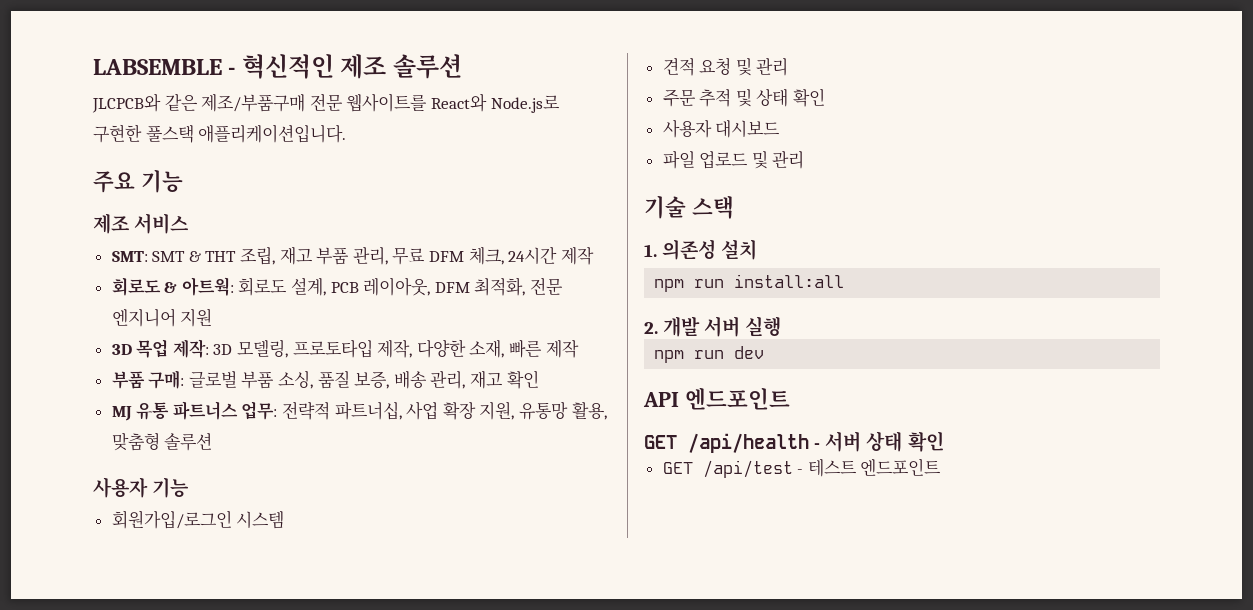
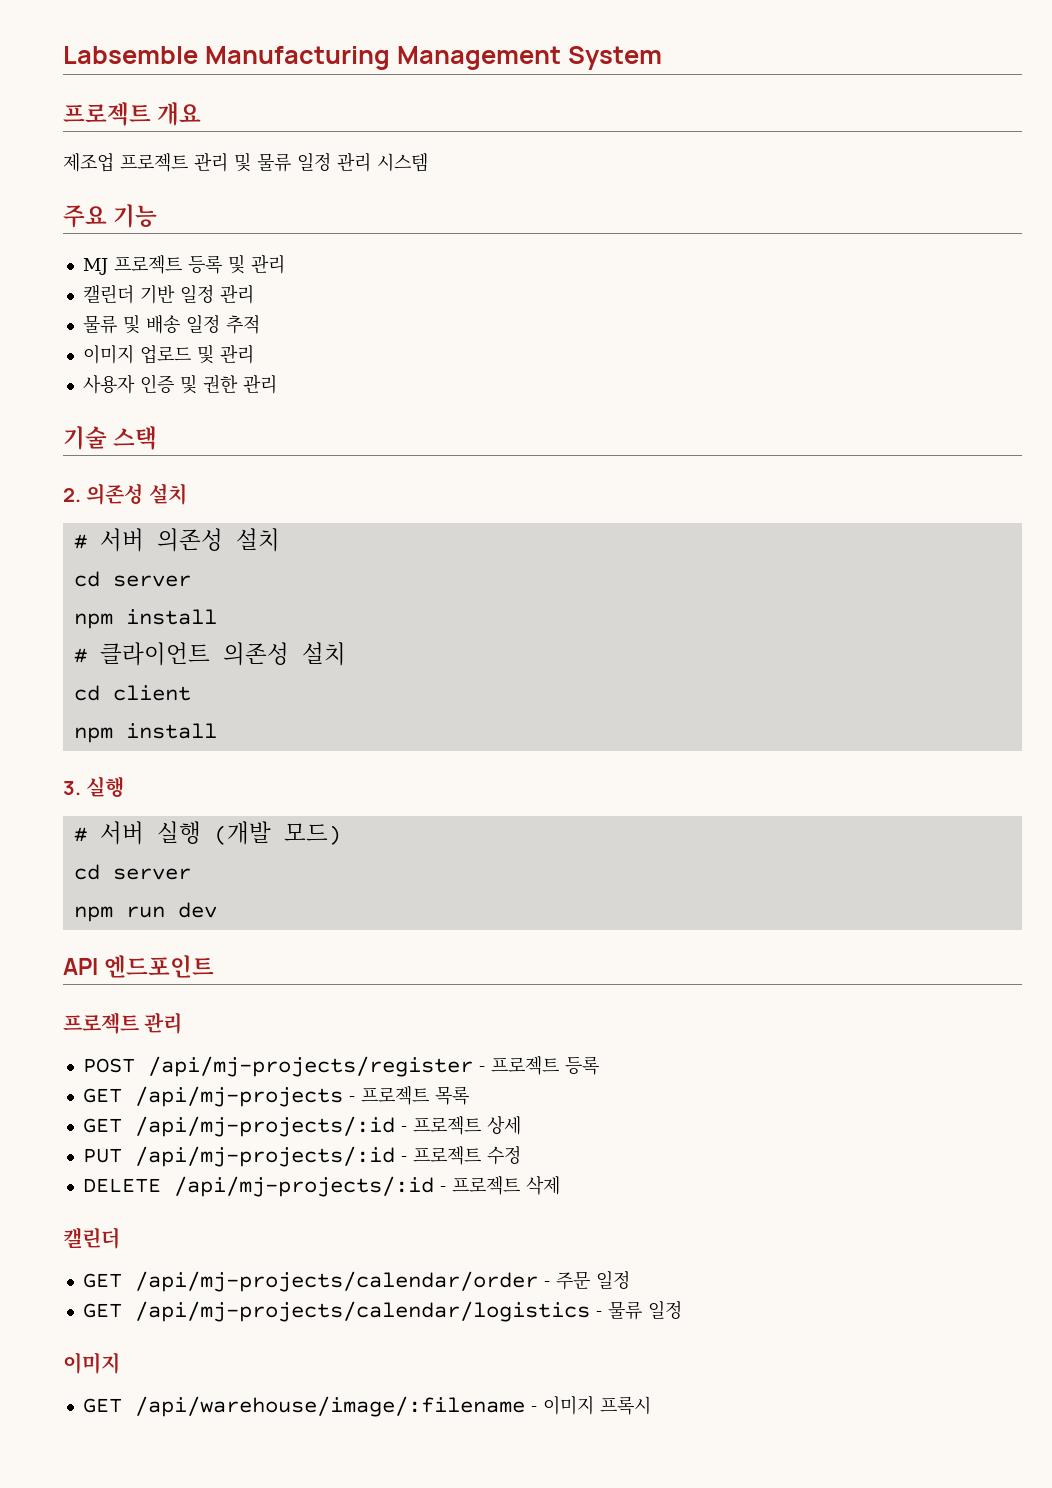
- LABSEMBLE - 혁신적인 제조 솔루션
- JLCPCB와 같은 제조/부품구매 전문 웹사이트를 React와 Node.js로 구현한 풀스택 애플리케이션입니다.
+ Labsemble Manufacturing Management System
+ 프로젝트 개요
+ 제조업 프로젝트 관리 및 물류 일정 관리 시스템
  주요 기능
- 제조 서비스
- SMT: SMT & THT 조립, 재고 부품 관리, 무료 DFM 체크, 24시간 제작
- 회로도 & 아트웍: 회로도 설계, PCB 레이아웃, DFM 최적화, 전문 엔지니어 지원
- 3D 목업 제작: 3D 모델링, 프로토타입 제작, 다양한 소재, 빠른 제작
- 부품 구매: 글로벌 부품 소싱, 품질 보증, 배송 관리, 재고 확인
- MJ 유통 파트너스 업무: 전략적 파트너십, 사업 확장 지원, 유통망 활용, 맞춤형 솔루션
- 사용자 기능
- 회원가입/로그인 시스템
- 견적 요청 및 관리
- 주문 추적 및 상태 확인
- 사용자 대시보드
- 파일 업로드 및 관리
+ MJ 프로젝트 등록 및 관리
+ 캘린더 기반 일정 관리
+ 물류 및 배송 일정 추적
+ 이미지 업로드 및 관리
+ 사용자 인증 및 권한 관리
- 1. 의존성 설치
- npm run install:all
- 2. 개발 서버 실행
+ 2. 의존성 설치
+ # 서버 의존성 설치
+ cd server
+ npm install
+ # 클라이언트 의존성 설치
+ cd client
+ npm install
+ 3. 실행
+ # 서버 실행 (개발 모드)
+ cd server
  API 엔드포인트
- GET /api/health - 서버 상태 확인
- GET /api/test - 테스트 엔드포인트
+ 프로젝트 관리
+ POST /api/mj-projects/register - 프로젝트 등록
+ GET /api/mj-projects - 프로젝트 목록
+ GET /api/mj-projects/:id - 프로젝트 상세
+ PUT /api/mj-projects/:id - 프로젝트 수정
+ DELETE /api/mj-projects/:id - 프로젝트 삭제
+ 캘린더
+ GET /api/mj-projects/calendar/order - 주문 일정
+ GET /api/mj-projects/calendar/logistics - 물류 일정
+ 이미지
+ GET /api/warehouse/image/:filename - 이미지 프록시

